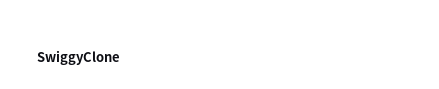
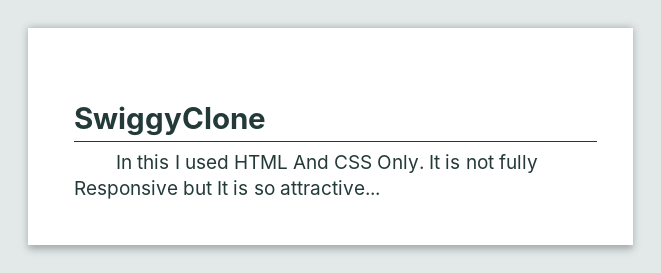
+ In this I used HTML And CSS Only. It is not fully Responsive but It is so attractive...

